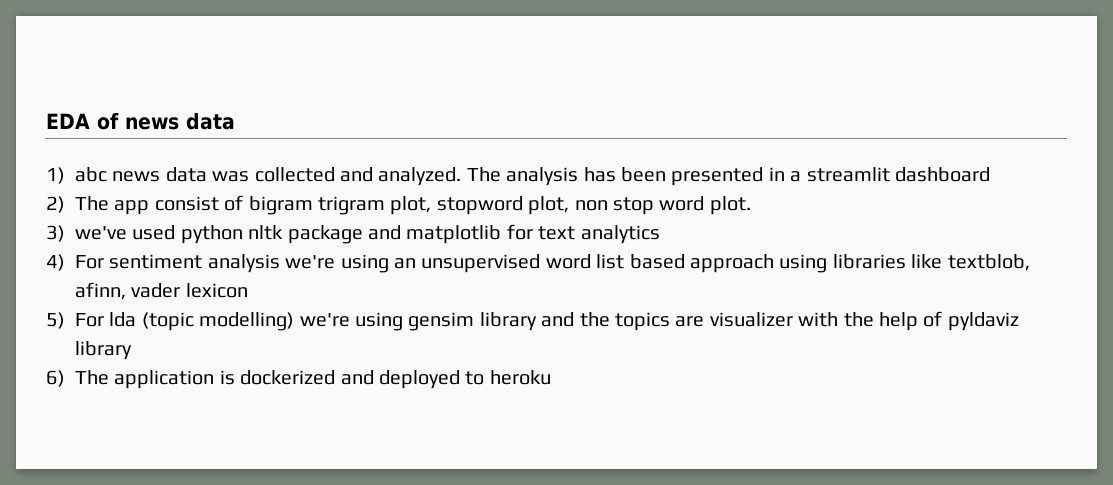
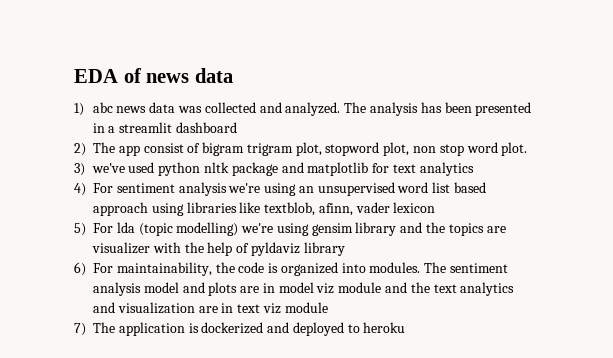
- 6) The application is dockerized and deployed to heroku
+ 6) For maintainability, the code is organized into modules. The sentiment analysis model and plots are in model viz module and the text analytics and visualization are in text viz module
+ 7) The application is dockerized and deployed to heroku

